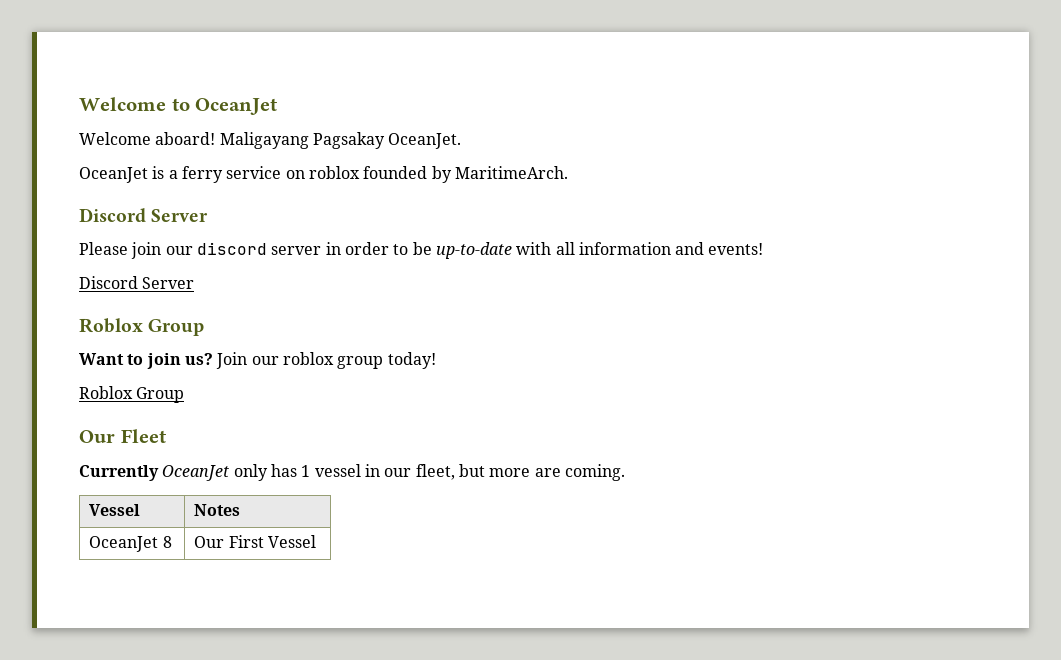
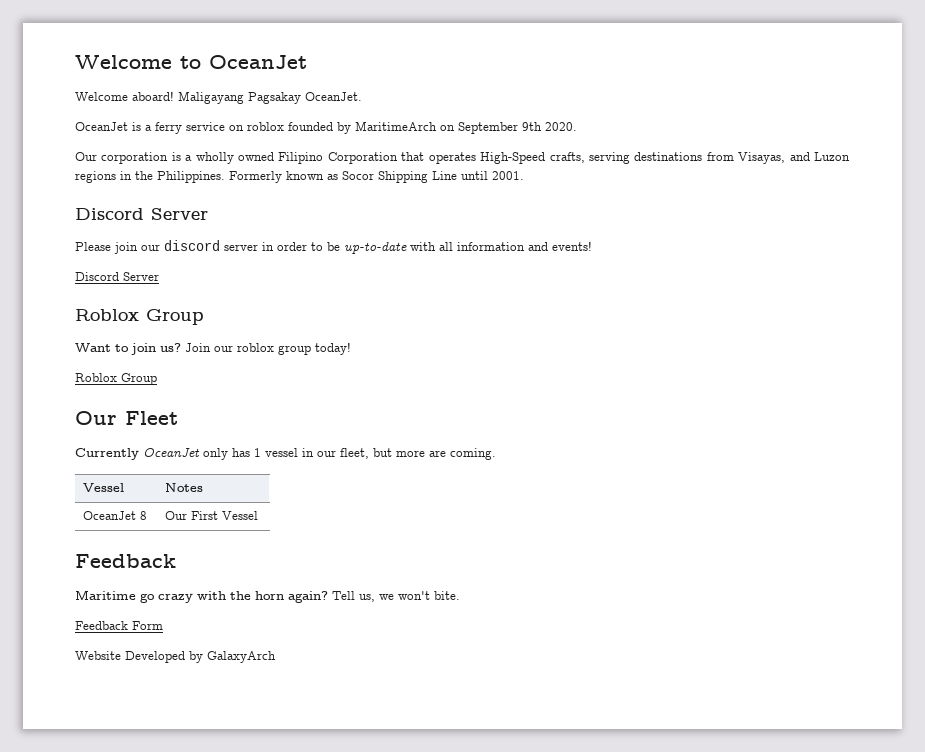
- OceanJet is a ferry service on roblox founded by MaritimeArch.
+ OceanJet is a ferry service on roblox founded by MaritimeArch on September 9th 2020.
+ Our corporation is a wholly owned Filipino Corporation that operates High-Speed crafts, serving destinations from Visayas, and Luzon regions in the Philippines. Formerly known as Socor Shipping Line until 2001.
  OceanJet 8 | Our First Vessel
+ Feedback
+ Maritime go crazy with the horn again? Tell us, we won't bite.
+ Feedback Form
+ Website Developed by GalaxyArch

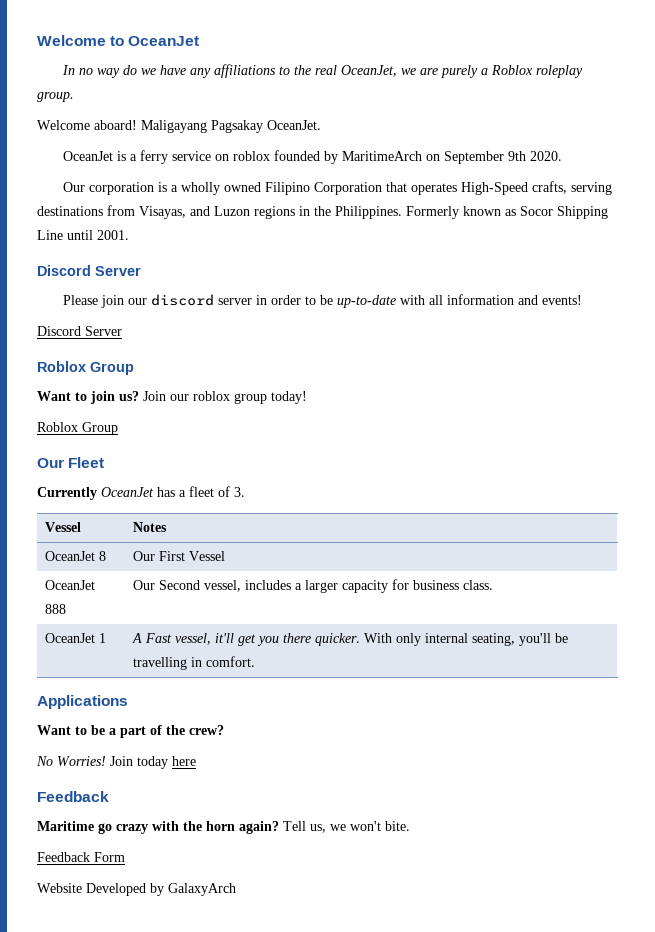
+ In no way do we have any affiliations to the real OceanJet, we are purely a Roblox roleplay group.
- Currently OceanJet only has 1 vessel in our fleet, but more are coming.
+ Currently OceanJet has a fleet of 3.
+ OceanJet 888 | Our Second vessel, includes a larger capacity for business class.
+ OceanJet 1 | A Fast vessel, it'll get you there quicker. With only internal seating, you'll be travelling in comfort.
+ Applications
+ Want to be a part of the crew?
+ No Worries! Join today here

